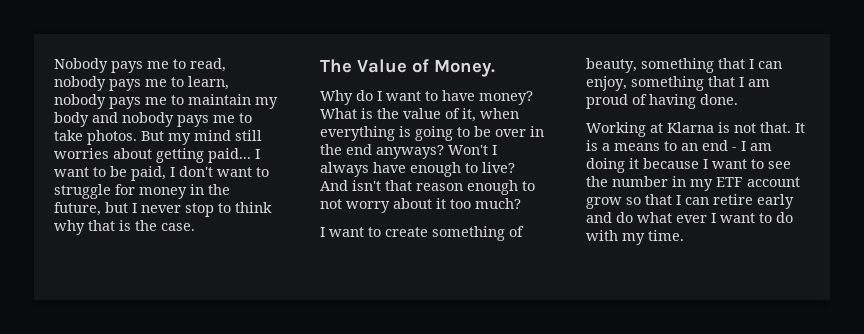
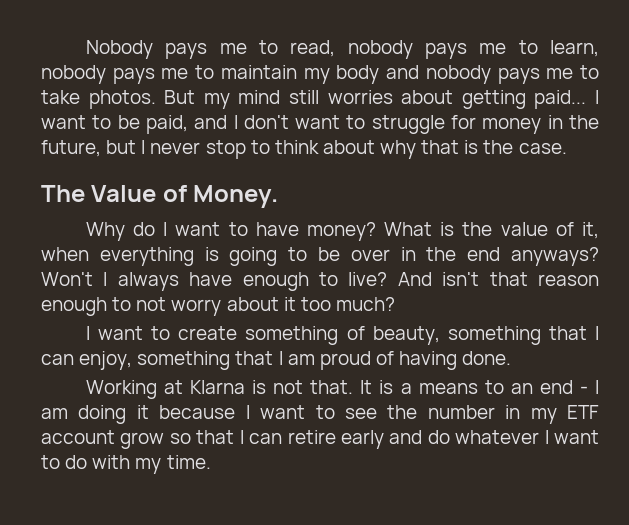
- I want to be paid, I don't want to struggle for money in the future, but I never stop to think why that is the case.
+ I want to be paid, and I don't want to struggle for money in the future, but I never stop to think about why that is the case.
- It is a means to an end - I am doing it because I want to see the number in my ETF account grow so that I can retire early and do what ever I want to do with my time.
+ It is a means to an end - I am doing it because I want to see the number in my ETF account grow so that I can retire early and do whatever I want to do with my time.

